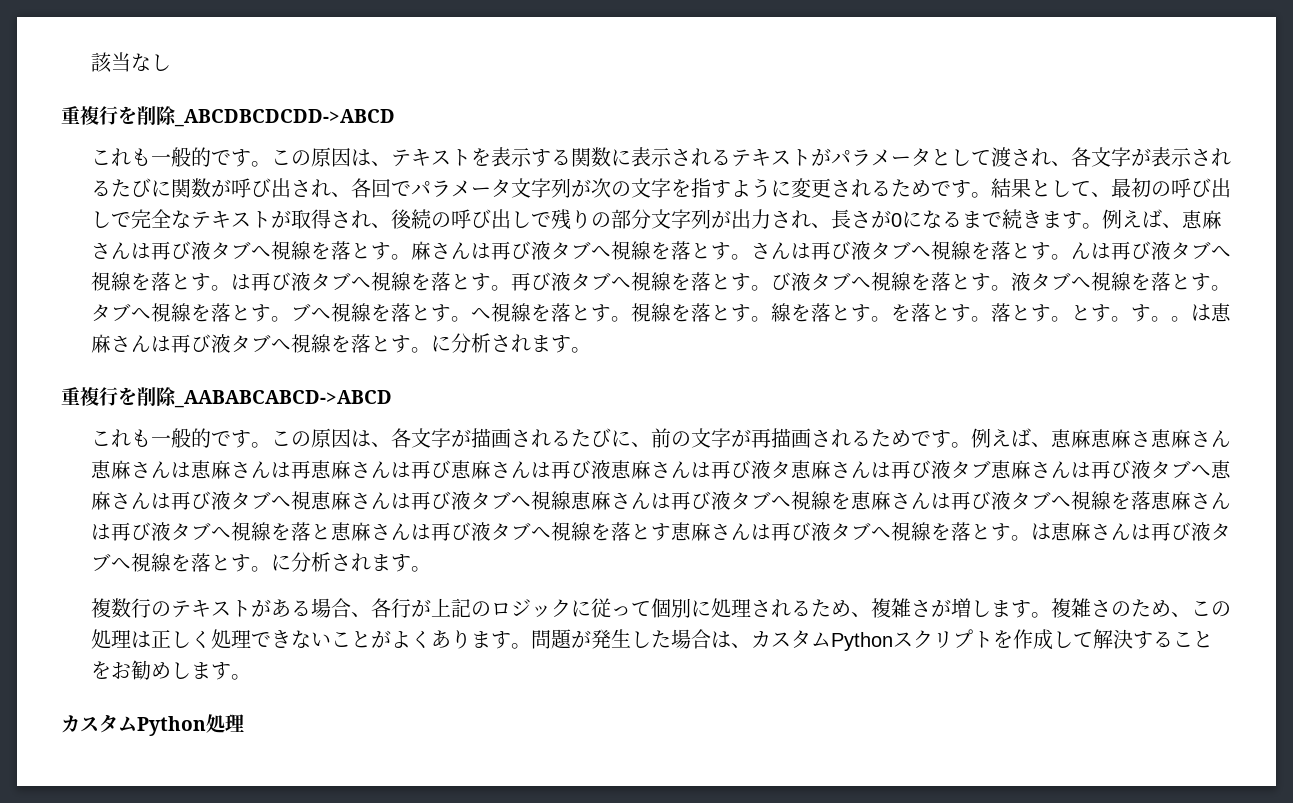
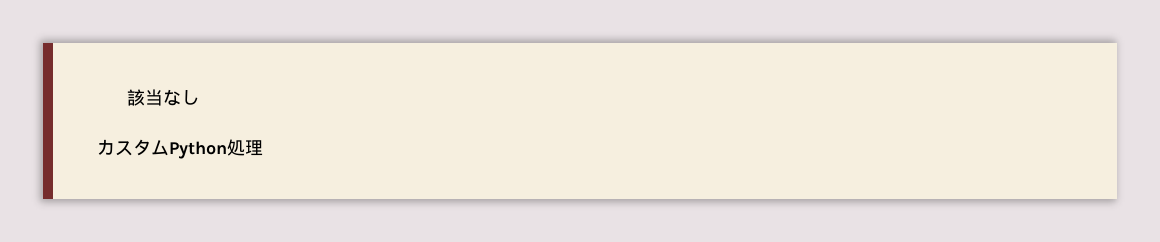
- 重複行を削除_ABCDBCDCDD->ABCD
- これも一般的です。この原因は、テキストを表示する関数に表示されるテキストがパラメータとして渡され、各文字が表示されるたびに関数が呼び出され、各回でパラメータ文字列が次の文字を指すように変更されるためです。結果として、最初の呼び出しで完全なテキストが取得され、後続の呼び出しで残りの部分文字列が出力され、長さが0になるまで続きます。例えば、恵麻さんは再び液タブへ視線を落とす。麻さんは再び液タブへ視線を落とす。さんは再び液タブへ視線を落とす。んは再び液タブへ視線を落とす。は再び液タブへ視線を落とす。再び液タブへ視線を落とす。び液タブへ視線を落とす。液タブへ視線を落とす。タブへ視線を落とす。ブへ視線を落とす。へ視線を落とす。視線を落とす。線を落とす。を落とす。落とす。とす。す。。は恵麻さんは再び液タブへ視線を落とす。に分析されます。
- 重複行を削除_AABABCABCD->ABCD
- これも一般的です。この原因は、各文字が描画されるたびに、前の文字が再描画されるためです。例えば、恵麻恵麻さ恵麻さん恵麻さんは恵麻さんは再恵麻さんは再び恵麻さんは再び液恵麻さんは再び液タ恵麻さんは再び液タブ恵麻さんは再び液タブへ恵麻さんは再び液タブへ視恵麻さんは再び液タブへ視線恵麻さんは再び液タブへ視線を恵麻さんは再び液タブへ視線を落恵麻さんは再び液タブへ視線を落と恵麻さんは再び液タブへ視線を落とす恵麻さんは再び液タブへ視線を落とす。は恵麻さんは再び液タブへ視線を落とす。に分析されます。
- 複数行のテキストがある場合、各行が上記のロジックに従って個別に処理されるため、複雑さが増します。複雑さのため、この処理は正しく処理できないことがよくあります。問題が発生した場合は、カスタムPythonスクリプトを作成して解決することをお勧めします。

